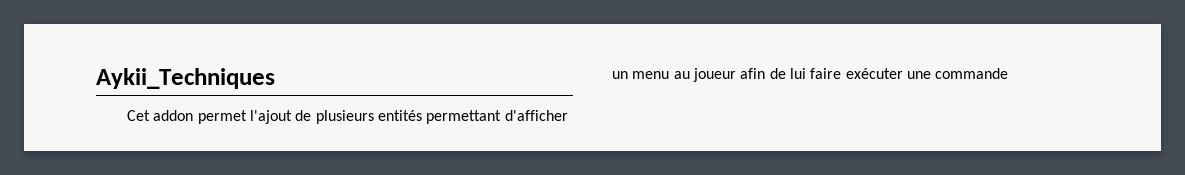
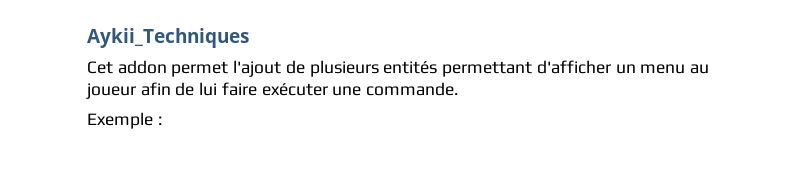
- Cet addon permet l'ajout de plusieurs entités permettant d'afficher un menu au joueur afin de lui faire exécuter une commande
+ Cet addon permet l'ajout de plusieurs entités permettant d'afficher un menu au joueur afin de lui faire exécuter une commande.
+ Exemple :

